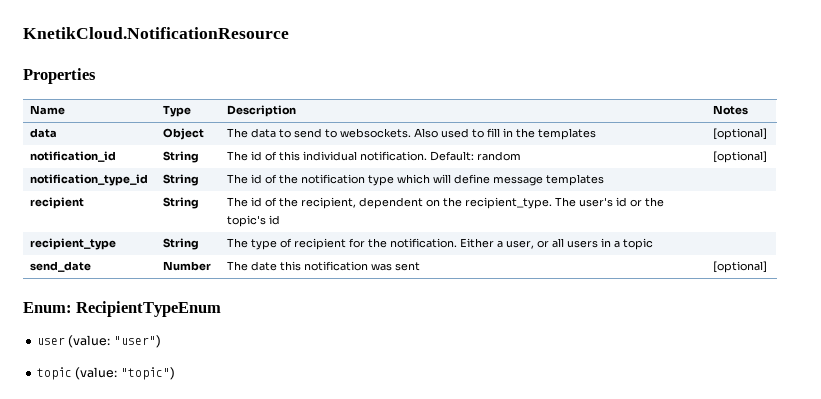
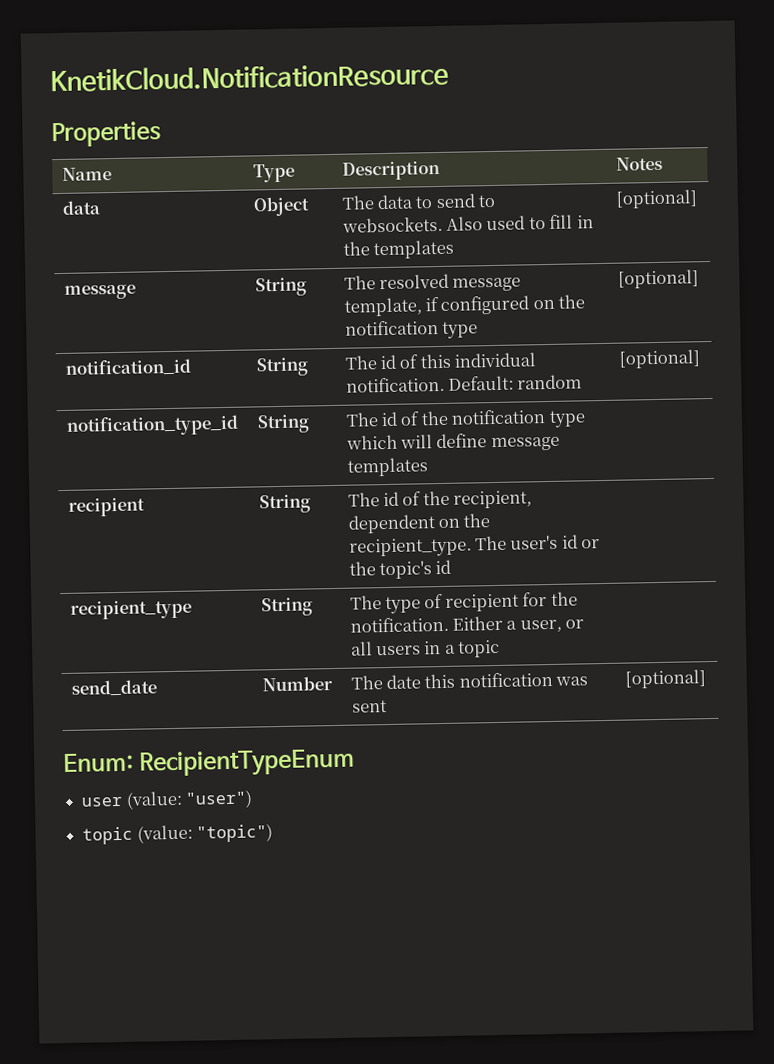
+ message | String | The resolved message template, if configured on the notification type | [optional]

